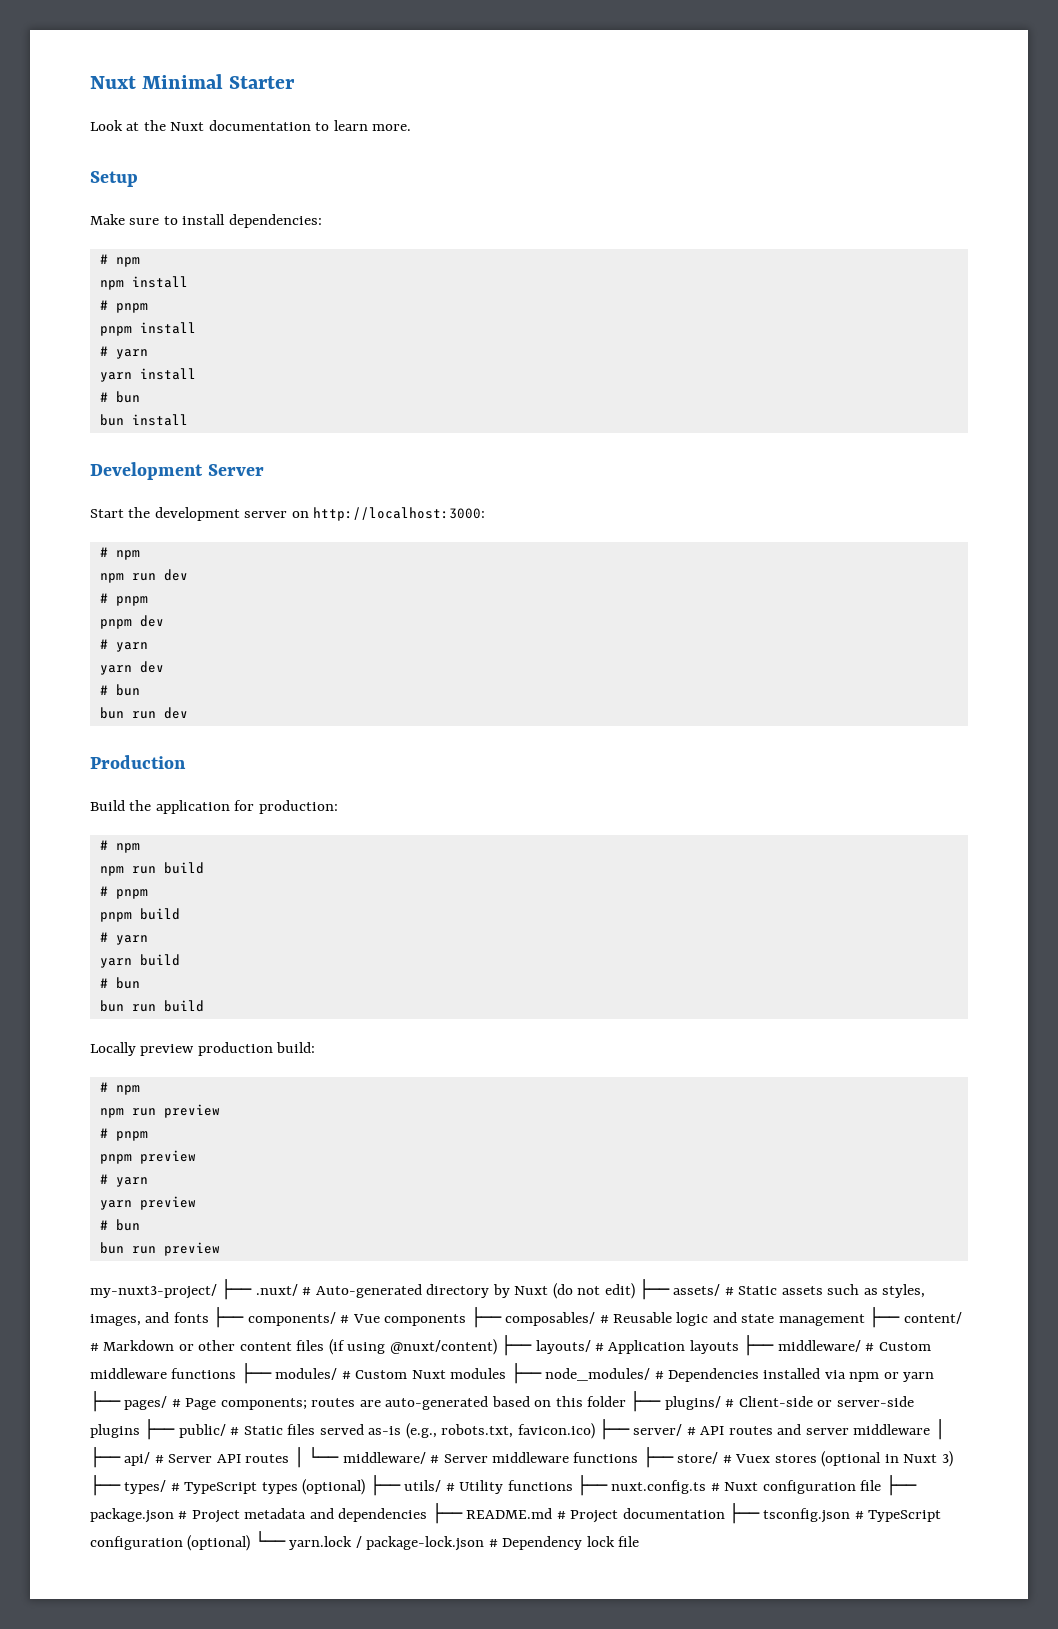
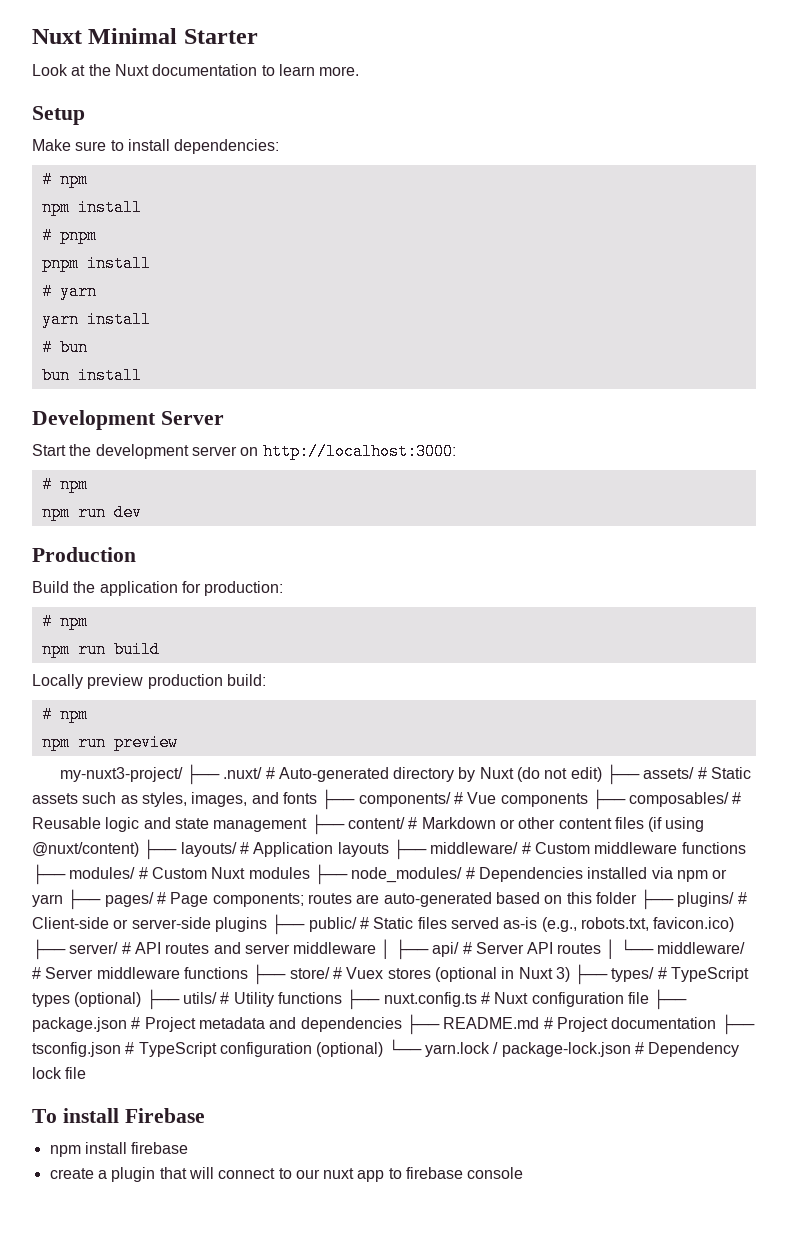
  npm run dev
- # pnpm
- pnpm dev
- # yarn
- yarn dev
- # bun
- bun run dev
  npm run build
- # pnpm
- pnpm build
- # yarn
- yarn build
- # bun
- bun run build
  npm run preview
- # pnpm
- pnpm preview
- # yarn
- yarn preview
- # bun
- bun run preview
+ To install Firebase
+ npm install firebase
+ create a plugin that will connect to our nuxt app to firebase console

